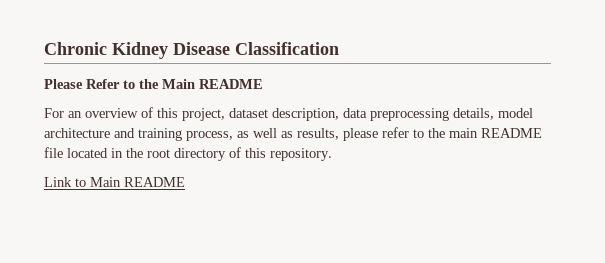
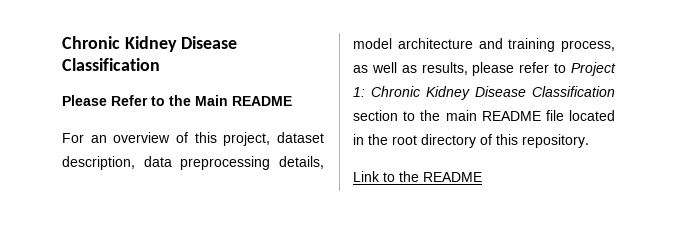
- For an overview of this project, dataset description, data preprocessing details, model architecture and training process, as well as results, please refer to the main README file located in the root directory of this repository.
+ For an overview of this project, dataset description, data preprocessing details, model architecture and training process, as well as results, please refer to Project 1: Chronic Kidney Disease Classification section to the main README file located in the root directory of this repository.
- Link to Main README
+ Link to the README

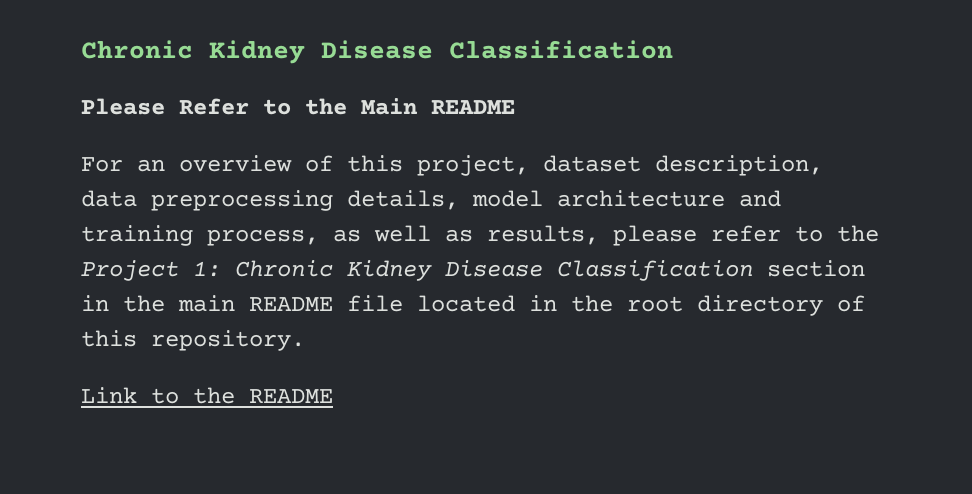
- For an overview of this project, dataset description, data preprocessing details, model architecture and training process, as well as results, please refer to Project 1: Chronic Kidney Disease Classification section to the main README file located in the root directory of this repository.
+ For an overview of this project, dataset description, data preprocessing details, model architecture and training process, as well as results, please refer to the Project 1: Chronic Kidney Disease Classification section in the main README file located in the root directory of this repository.

